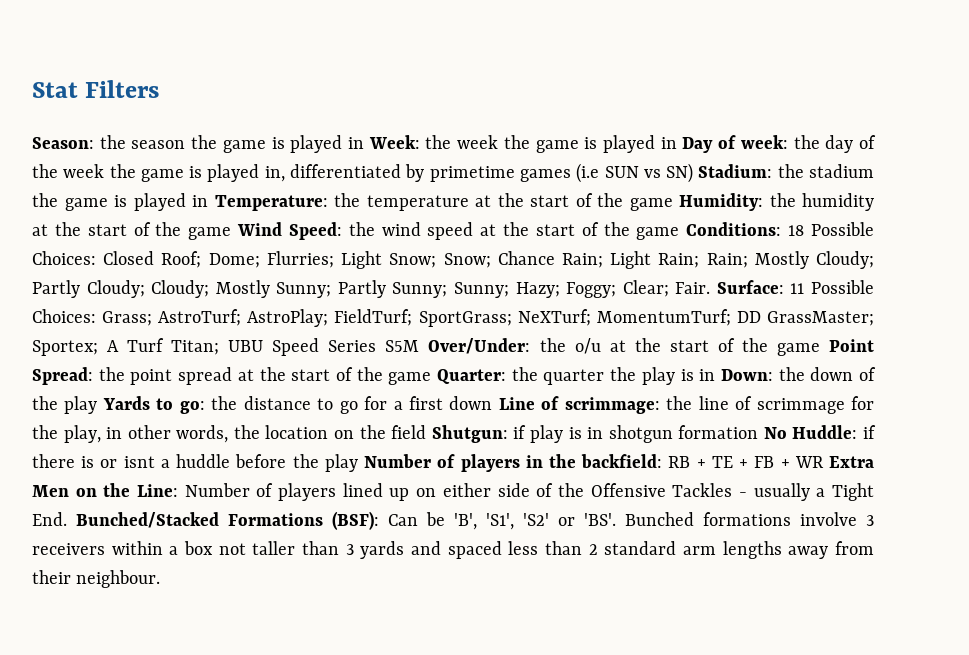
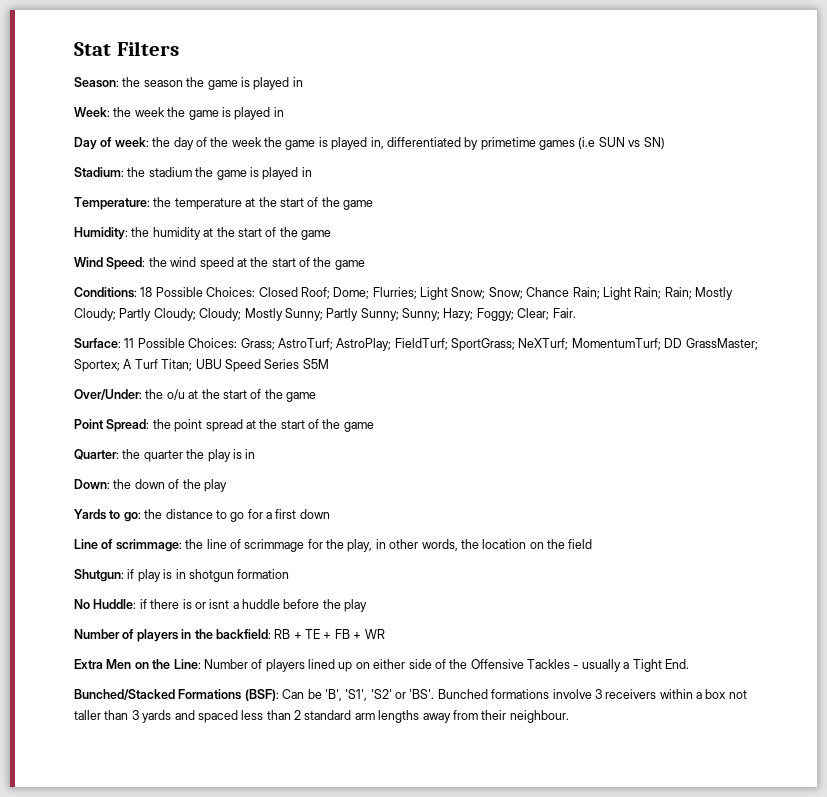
- the season the game is played in Week:
+ the season the game is played in
+ Week:
- the week the game is played in Day of week:
+ the week the game is played in
+ Day of week:
- the day of the week the game is played in, differentiated by primetime games (i.e SUN vs SN) Stadium:
+ the day of the week the game is played in, differentiated by primetime games (i.e SUN vs SN)
+ Stadium:
- the stadium the game is played in Temperature:
+ the stadium the game is played in
+ Temperature:
- the temperature at the start of the game Humidity:
+ the temperature at the start of the game
+ Humidity:
- the humidity at the start of the game Wind Speed:
+ the humidity at the start of the game
+ Wind Speed:
- the wind speed at the start of the game Conditions:
+ the wind speed at the start of the game
+ Conditions:
- Fair. Surface:
+ Fair.
+ Surface:
- UBU Speed Series S5M Over/Under:
+ UBU Speed Series S5M
+ Over/Under:
- the o/u at the start of the game Point Spread:
+ the o/u at the start of the game
+ Point Spread:
- the point spread at the start of the game Quarter:
+ the point spread at the start of the game
+ Quarter:
- the quarter the play is in Down:
+ the quarter the play is in
+ Down:
- the down of the play Yards to go:
+ the down of the play
+ Yards to go:
- the distance to go for a first down Line of scrimmage:
+ the distance to go for a first down
+ Line of scrimmage:
- the line of scrimmage for the play, in other words, the location on the field Shutgun:
+ the line of scrimmage for the play, in other words, the location on the field
+ Shutgun:
- if play is in shotgun formation No Huddle:
+ if play is in shotgun formation
+ No Huddle:
- if there is or isnt a huddle before the play Number of players in the backfield:
+ if there is or isnt a huddle before the play
+ Number of players in the backfield:
- RB + TE + FB + WR Extra Men on the Line:
+ RB + TE + FB + WR
+ Extra Men on the Line:
- Number of players lined up on either side of the Offensive Tackles - usually a Tight End. Bunched/Stacked Formations (BSF):
+ Number of players lined up on either side of the Offensive Tackles - usually a Tight End.
+ Bunched/Stacked Formations (BSF):

